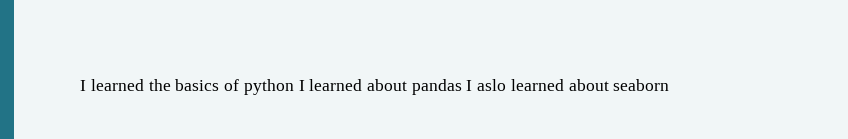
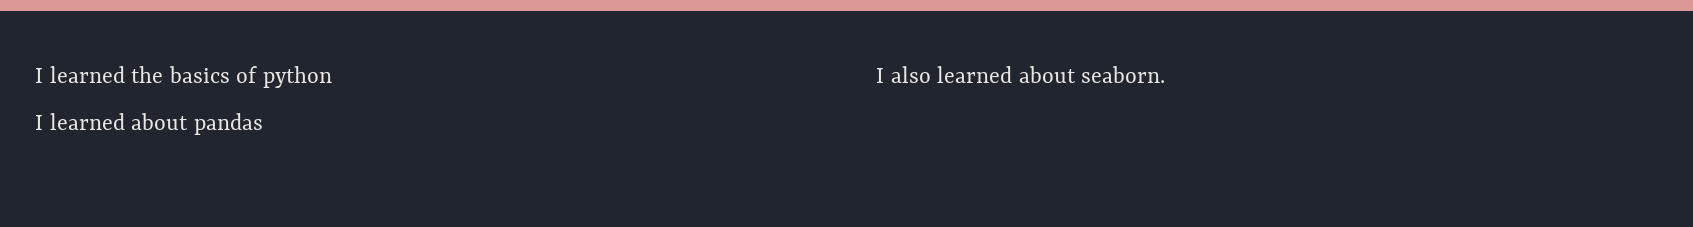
- I learned the basics of python I learned about pandas I aslo learned about seaborn
+ I learned the basics of python
+ I learned about pandas
+ I also learned about seaborn.

